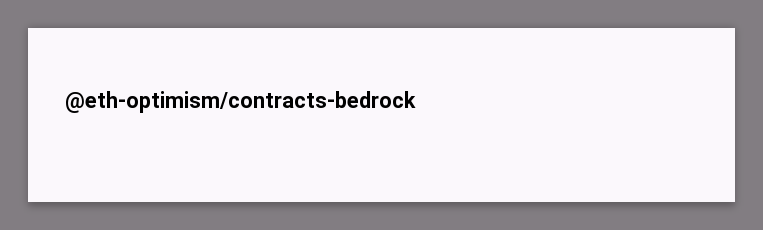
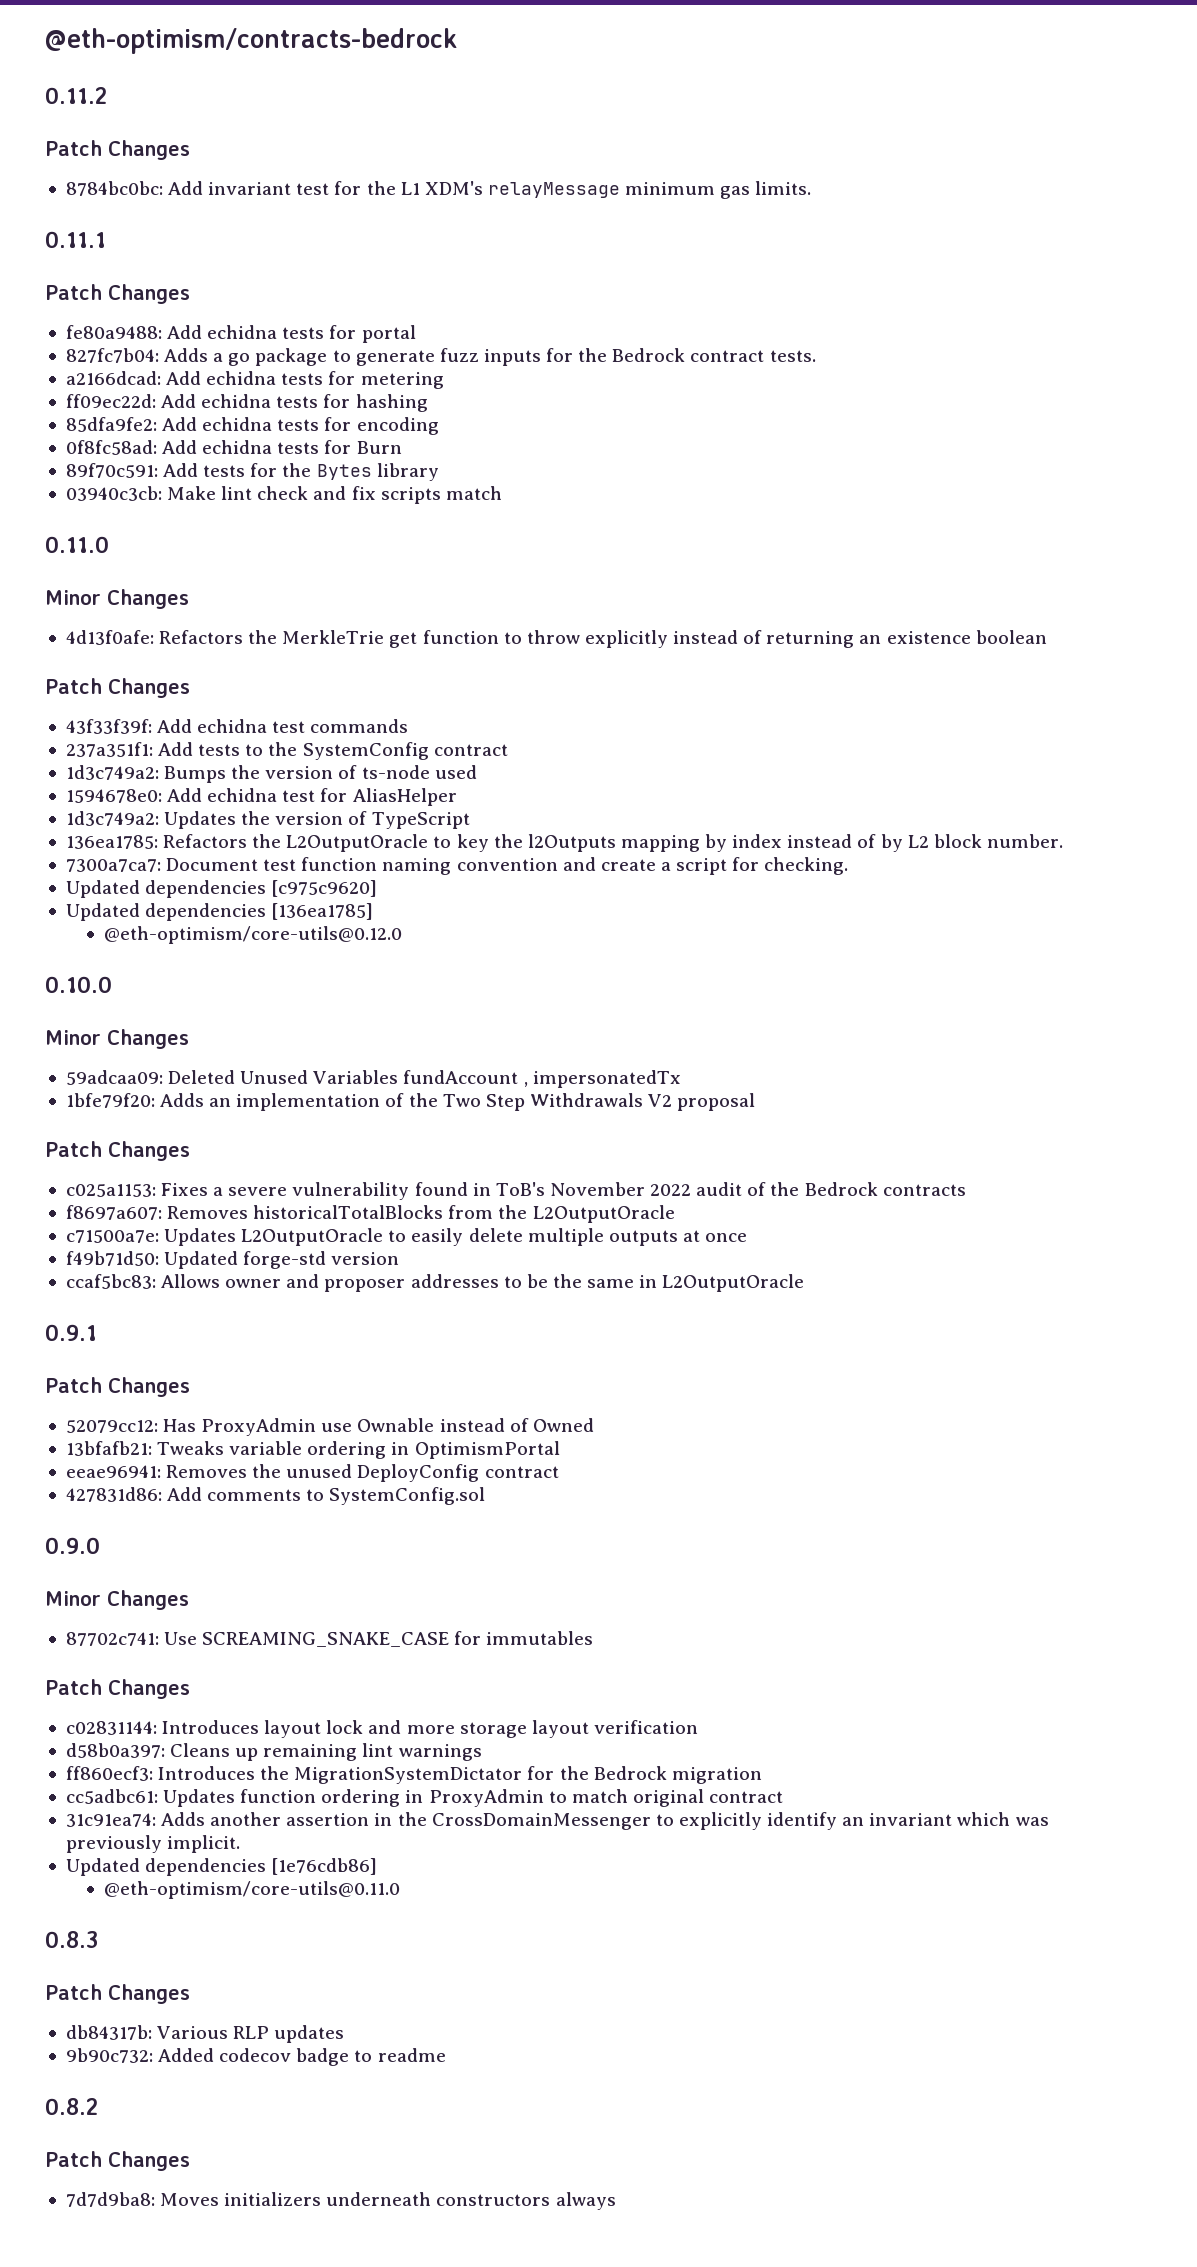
+ 0.11.2
+ Patch Changes
+ 8784bc0bc: Add invariant test for the L1 XDM's relayMessage minimum gas limits.
+ 0.11.1
+ Patch Changes
+ fe80a9488: Add echidna tests for portal
+ 827fc7b04: Adds a go package to generate fuzz inputs for the Bedrock contract tests.
+ a2166dcad: Add echidna tests for metering
+ ff09ec22d: Add echidna tests for hashing
+ 85dfa9fe2: Add echidna tests for encoding
+ 0f8fc58ad: Add echidna tests for Burn
+ 89f70c591: Add tests for the Bytes library
+ 03940c3cb: Make lint check and fix scripts match
+ 0.11.0
+ Minor Changes
+ 4d13f0afe: Refactors the MerkleTrie get function to throw explicitly instead of returning an existence boolean
+ Patch Changes
+ 43f33f39f: Add echidna test commands
+ 237a351f1: Add tests to the SystemConfig contract
+ 1d3c749a2: Bumps the version of ts-node used
+ 1594678e0: Add echidna test for AliasHelper
+ 1d3c749a2: Updates the version of TypeScript
+ 136ea1785: Refactors the L2OutputOracle to key the l2Outputs mapping by index instead of by L2 block number.
+ 7300a7ca7: Document test function naming convention and create a script for checking.
+ Updated dependencies [c975c9620]
+ Updated dependencies [136ea1785]
+ @eth-optimism/core-utils@0.12.0
+ 0.10.0
+ Minor Changes
+ 59adcaa09: Deleted Unused Variables fundAccount , impersonatedTx
+ 1bfe79f20: Adds an implementation of the Two Step Withdrawals V2 proposal
+ Patch Changes
+ c025a1153: Fixes a severe vulnerability found in ToB's November 2022 audit of the Bedrock contracts
+ f8697a607: Removes historicalTotalBlocks from the L2OutputOracle
+ c71500a7e: Updates L2OutputOracle to easily delete multiple outputs at once
+ f49b71d50: Updated forge-std version
+ ccaf5bc83: Allows owner and proposer addresses to be the same in L2OutputOracle
+ 0.9.1
+ Patch Changes
+ 52079cc12: Has ProxyAdmin use Ownable instead of Owned
+ 13bfafb21: Tweaks variable ordering in OptimismPortal
+ eeae96941: Removes the unused DeployConfig contract
+ 427831d86: Add comments to SystemConfig.sol
+ 0.9.0
+ Minor Changes
+ 87702c741: Use SCREAMING_SNAKE_CASE for immutables
+ Patch Changes
+ c02831144: Introduces layout lock and more storage layout verification
+ d58b0a397: Cleans up remaining lint warnings
+ ff860ecf3: Introduces the MigrationSystemDictator for the Bedrock migration
+ cc5adbc61: Updates function ordering in ProxyAdmin to match original contract
+ 31c91ea74: Adds another assertion in the CrossDomainMessenger to explicitly identify an invariant which was previously implicit.
+ Updated dependencies [1e76cdb86]
+ @eth-optimism/core-utils@0.11.0
+ 0.8.3
+ Patch Changes
+ db84317b: Various RLP updates
+ 9b90c732: Added codecov badge to readme
+ 0.8.2
+ Patch Changes
+ 7d7d9ba8: Moves initializers underneath constructors always

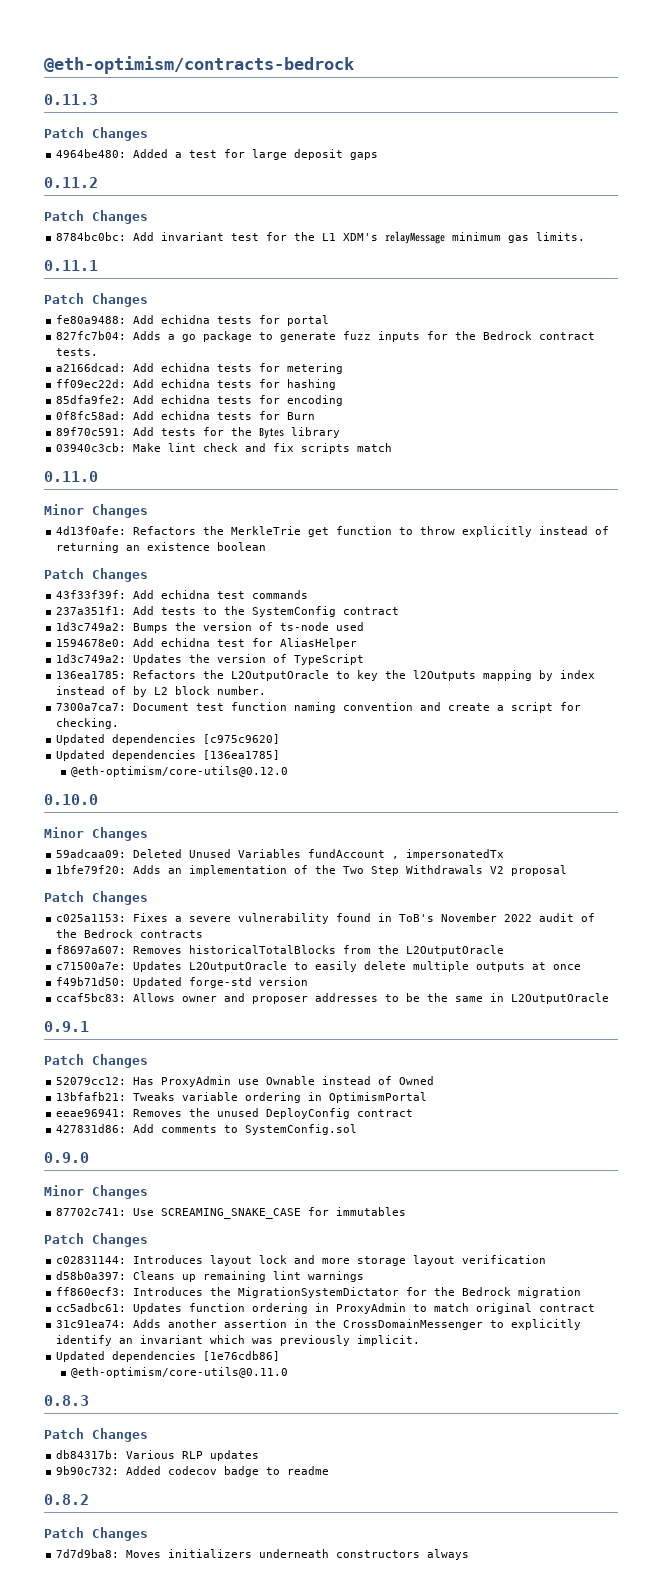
+ 0.11.3
+ Patch Changes
+ 4964be480: Added a test for large deposit gaps

